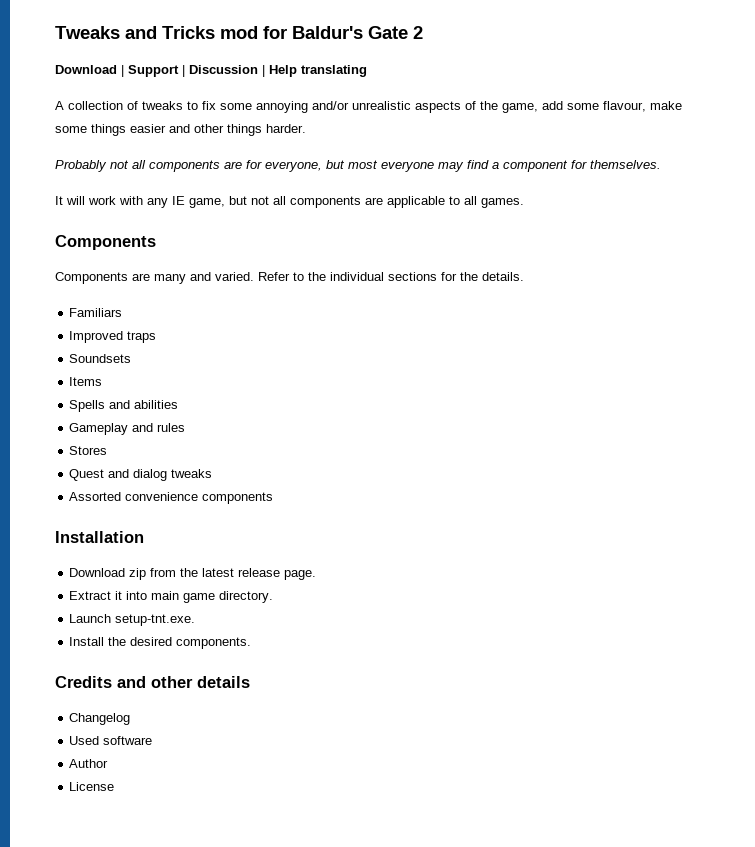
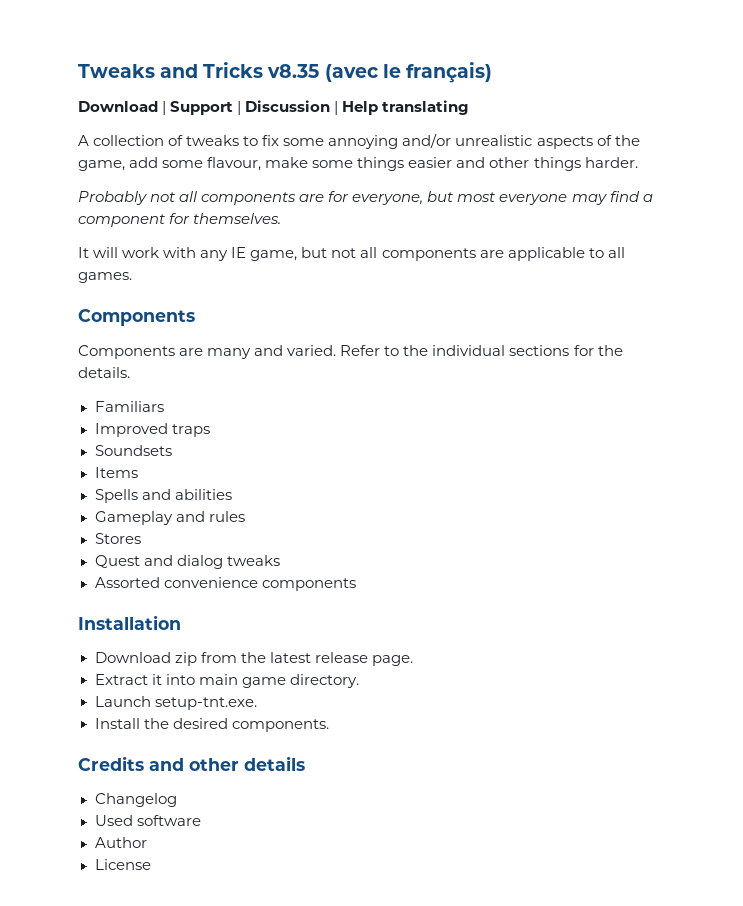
- Tweaks and Tricks mod for Baldur's Gate 2
+ Tweaks and Tricks v8.35 (avec le français)

